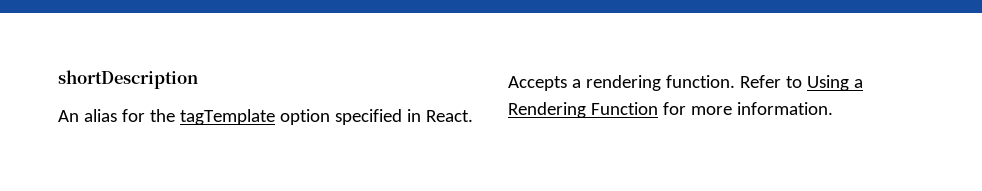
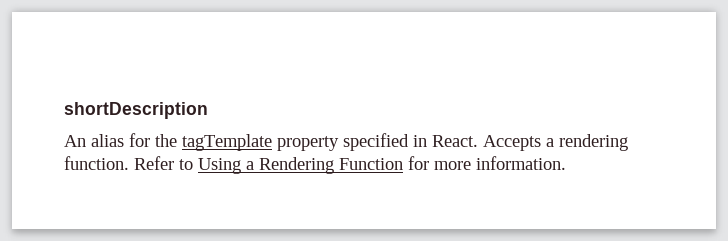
- An alias for the tagTemplate option specified in React.
+ An alias for the tagTemplate property specified in React.

